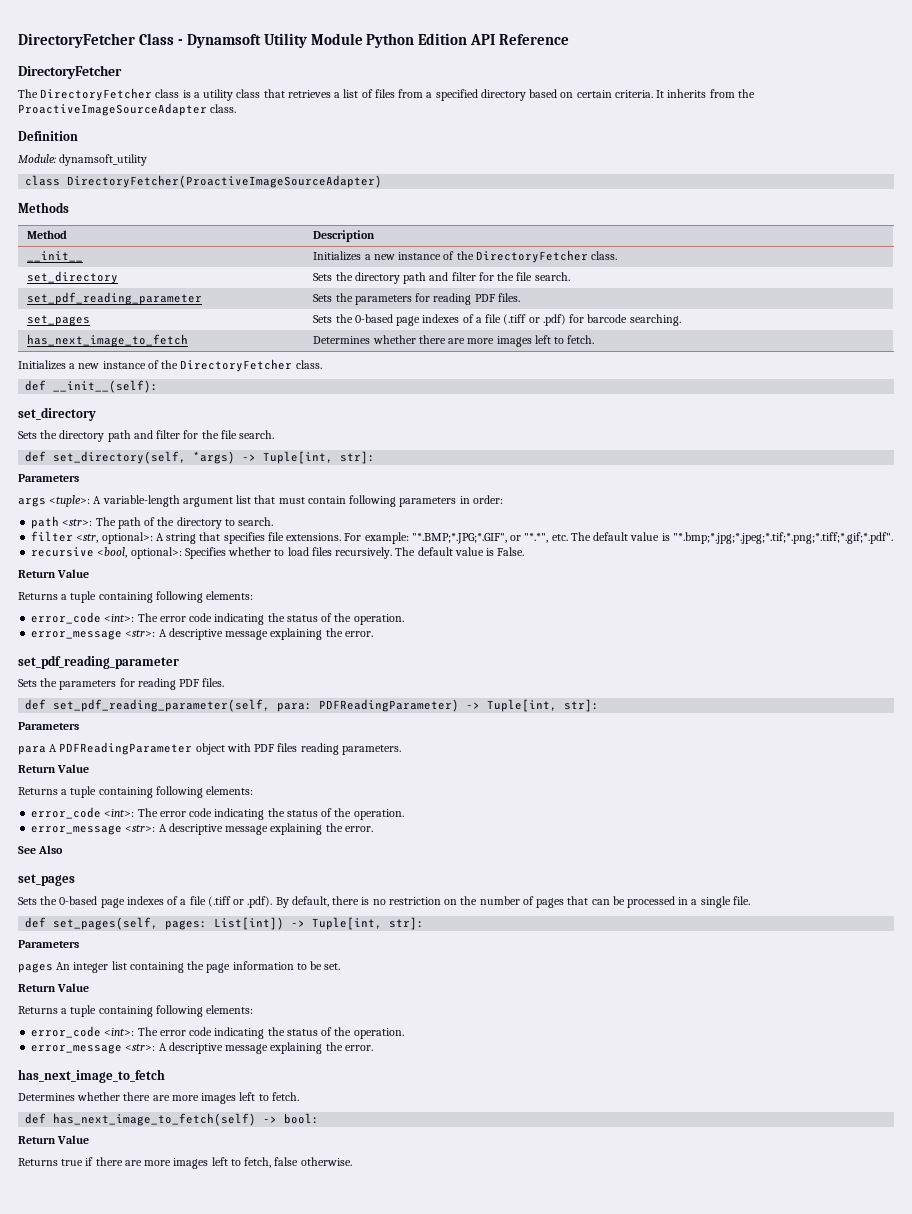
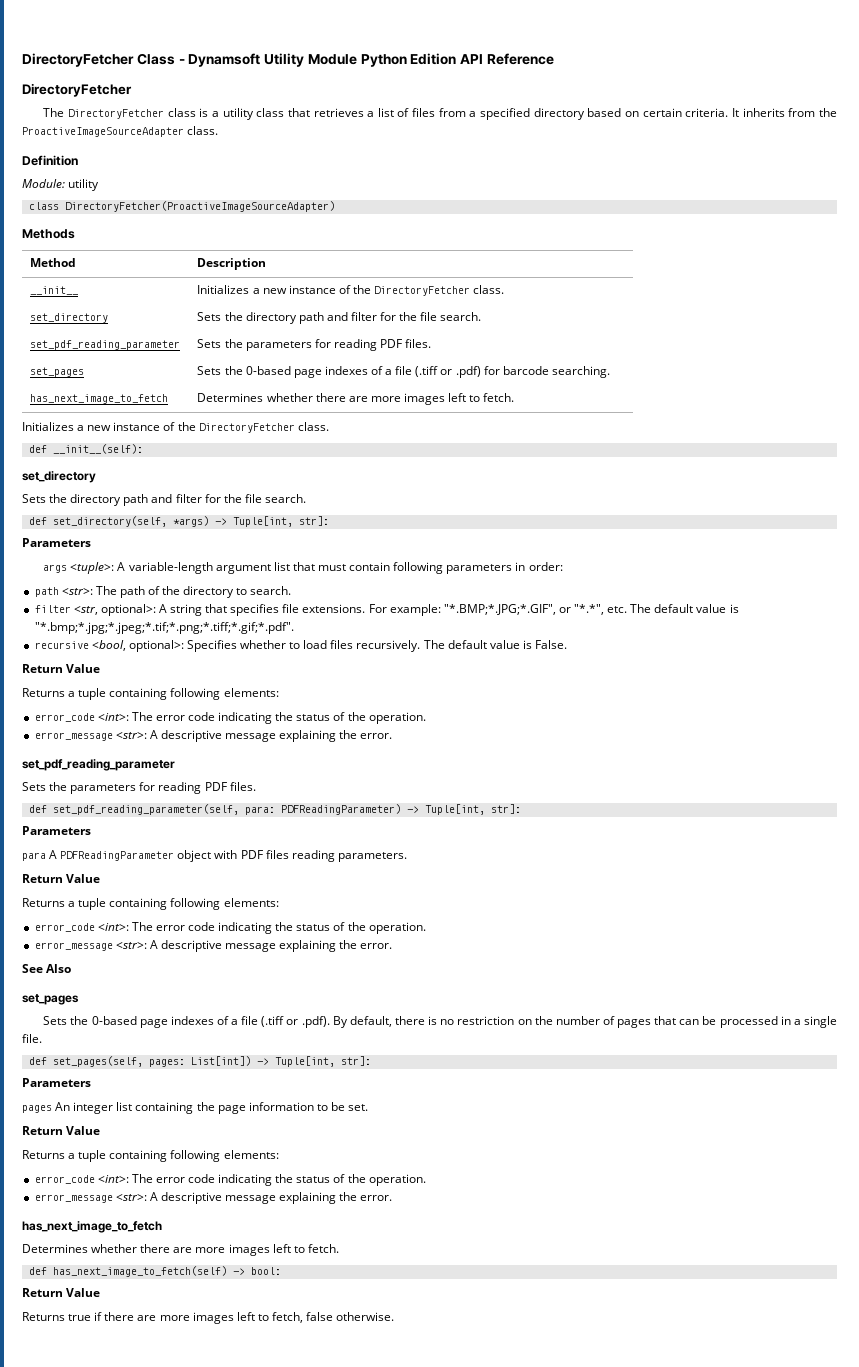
- Module: dynamsoft_utility
+ Module: utility

